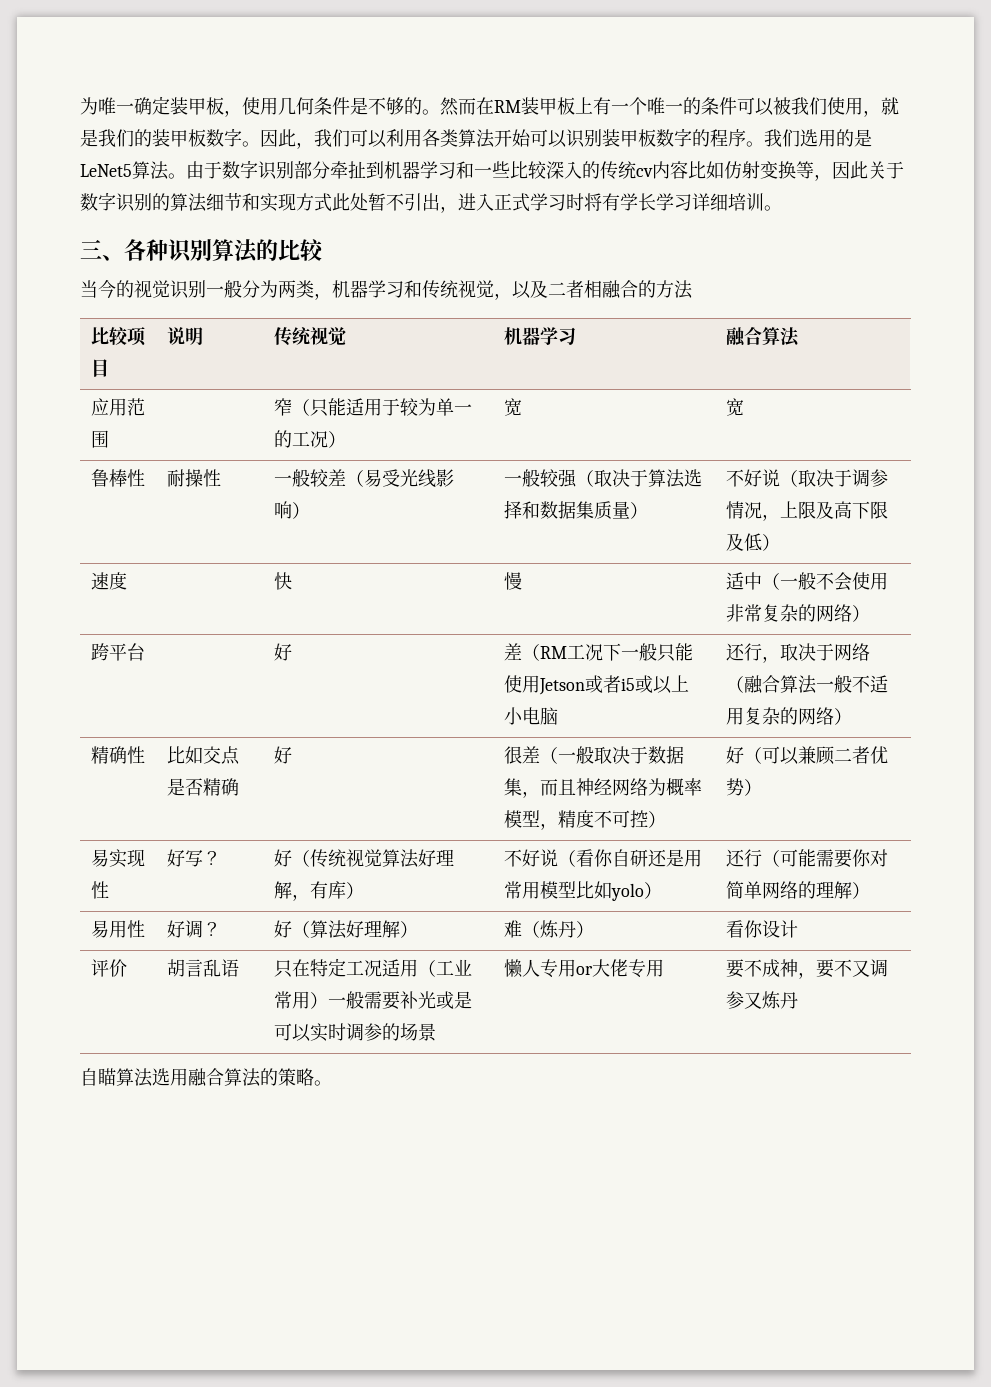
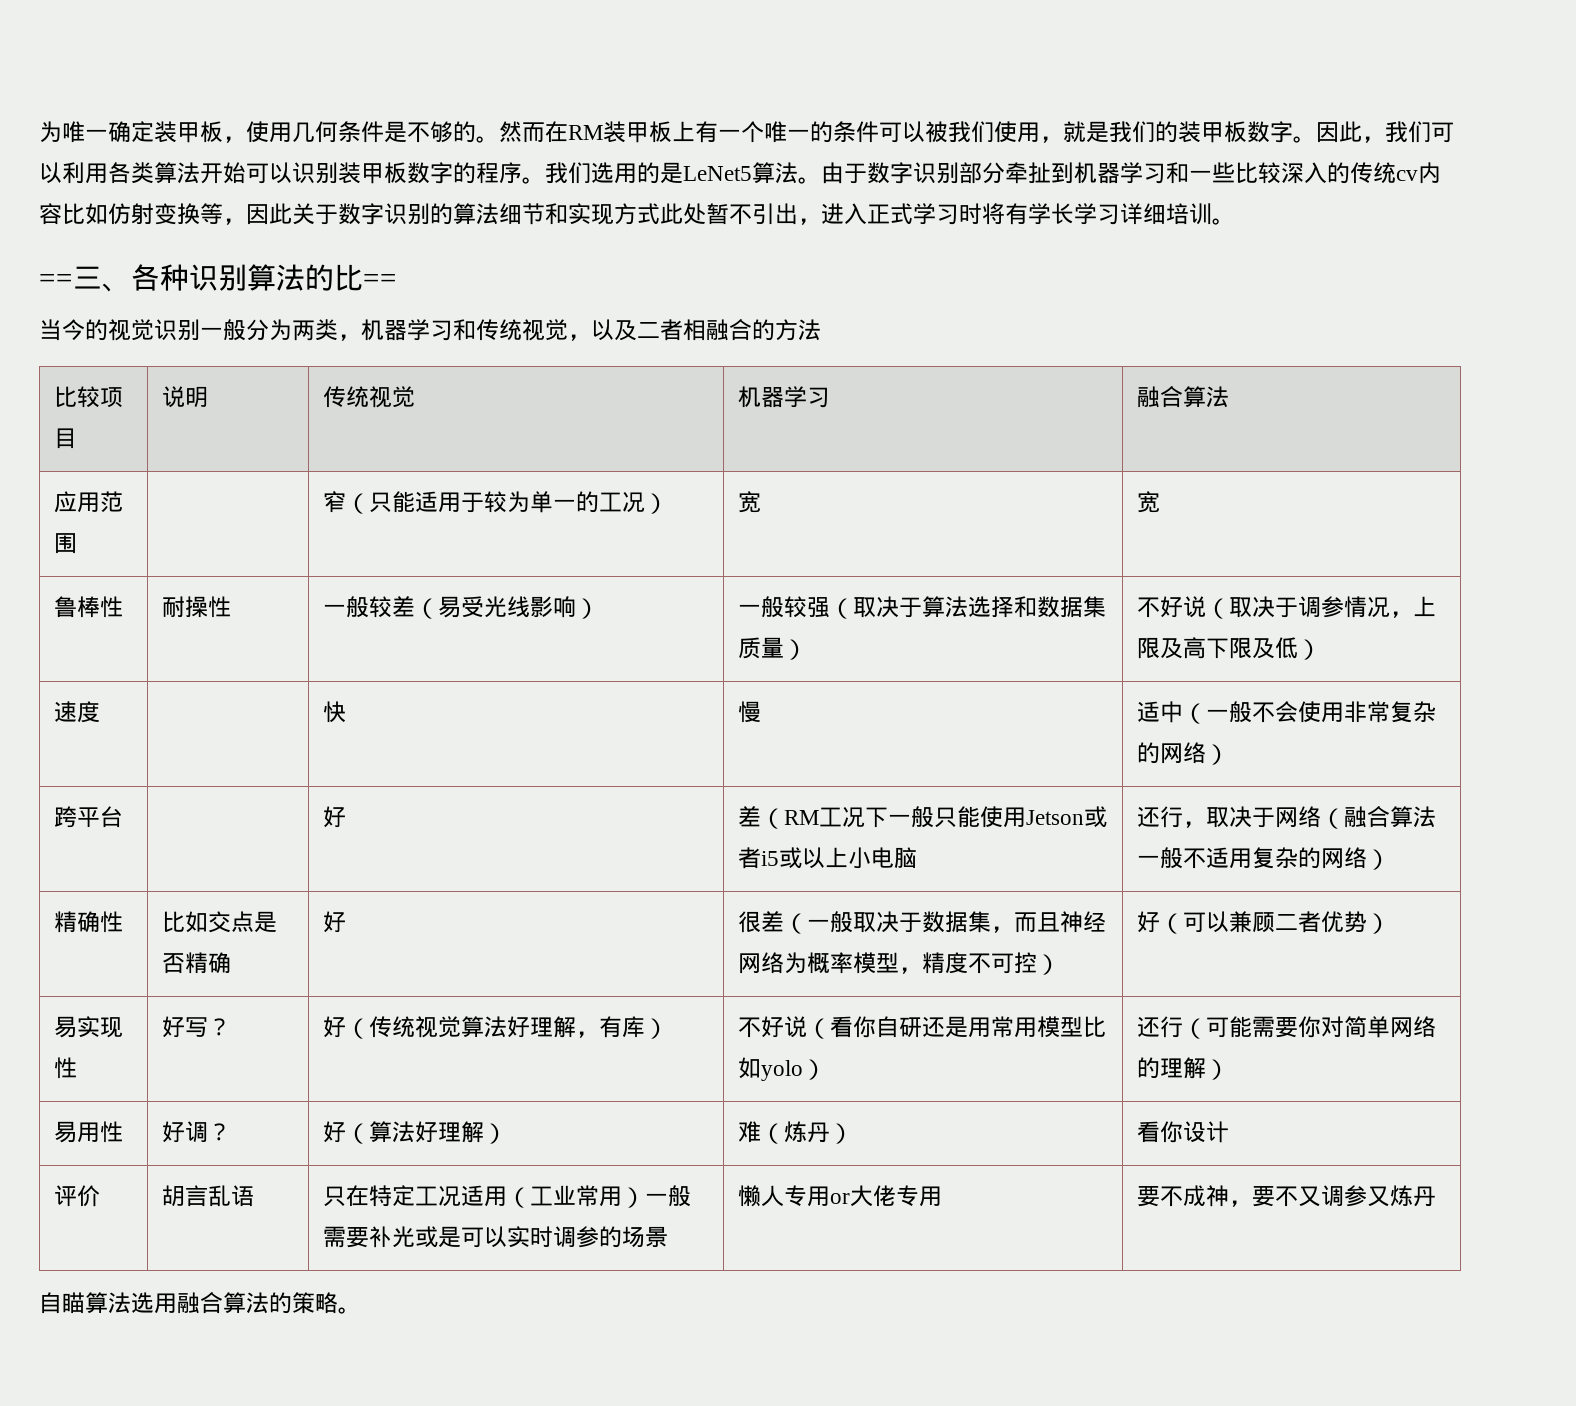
- 三、各种识别算法的比较
+ ==三、各种识别算法的比==

